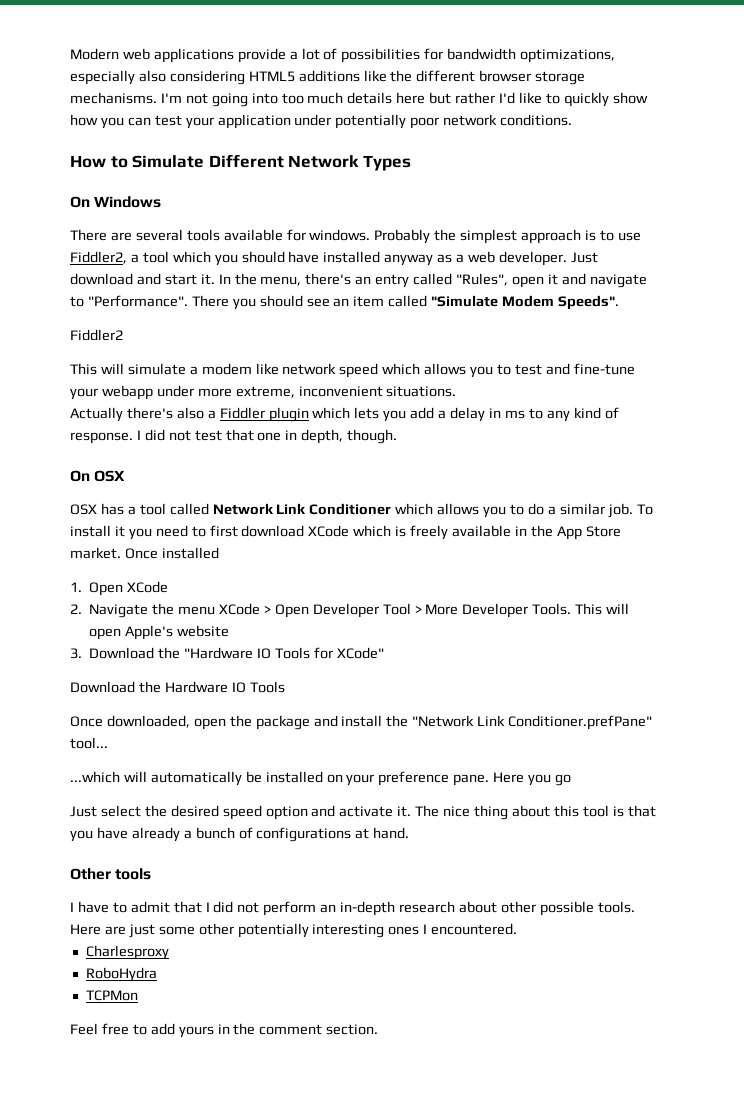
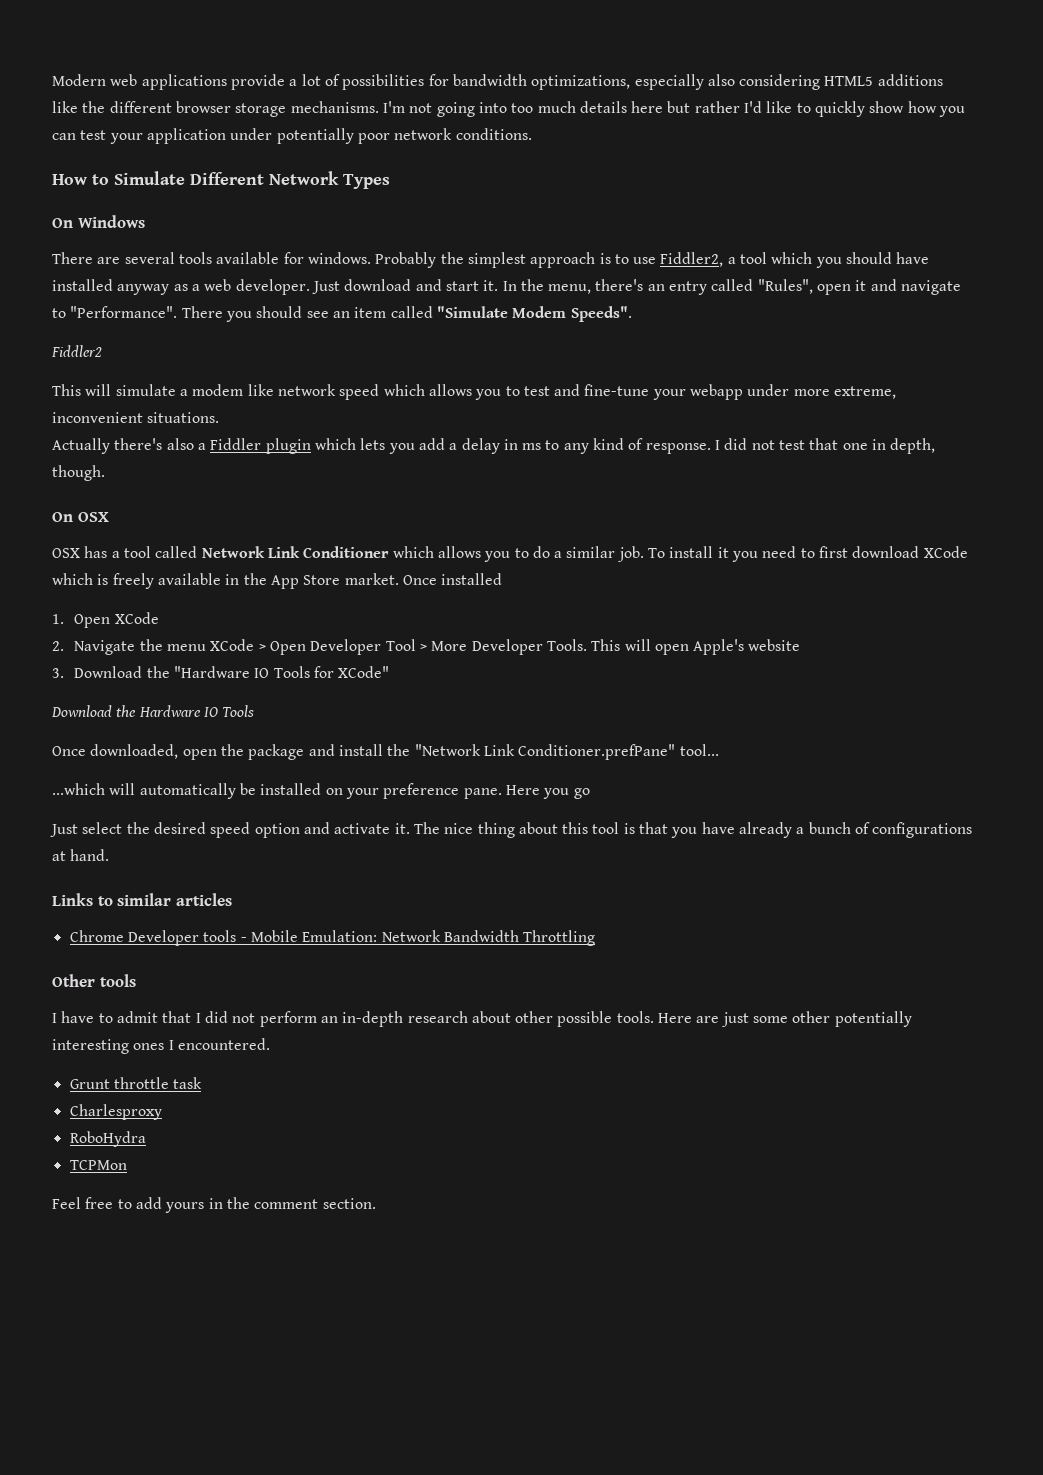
+ Links to similar articles
+ Chrome Developer tools - Mobile Emulation: Network Bandwidth Throttling
+ Grunt throttle task

